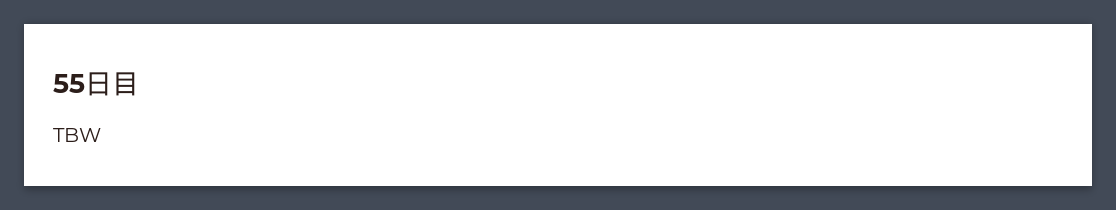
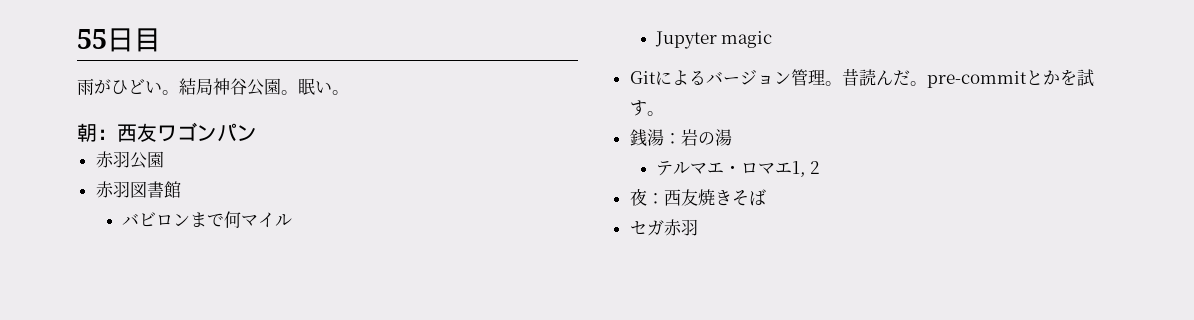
- TBW
+ 雨がひどい。結局神谷公園。眠い。
+ 朝：西友ワゴンパン
+ 赤羽公園
+ 赤羽図書館
+ バビロンまで何マイル
+ Jupyter magic
+ Gitによるバージョン管理。昔読んだ。pre-commitとかを試す。
+ 銭湯：岩の湯
+ テルマエ・ロマエ1, 2
+ 夜：西友焼きそば
+ セガ赤羽

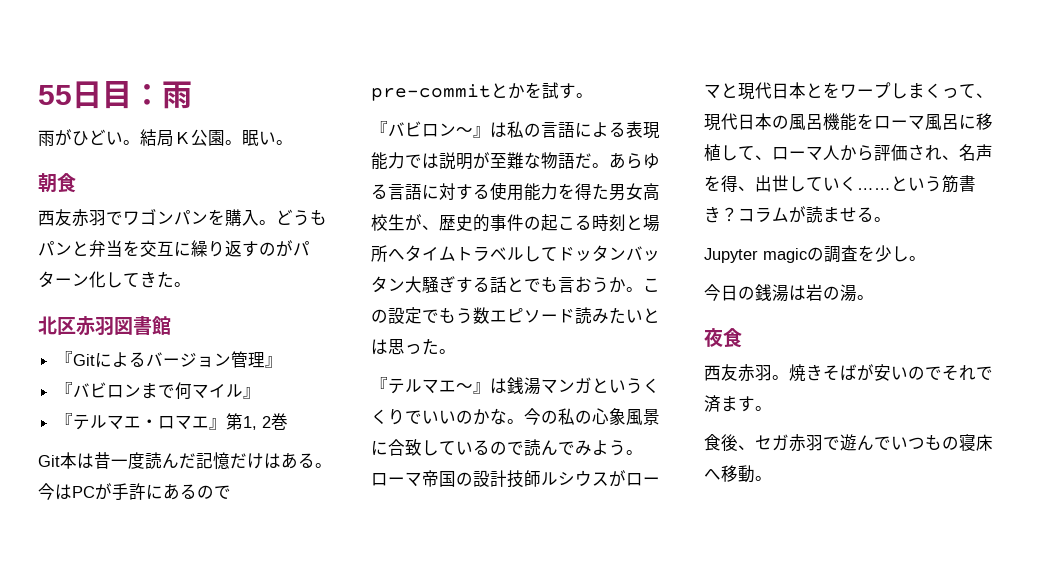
- 55日目
+ 55日目：雨
- 結局神谷公園。
+ 結局Ｋ公園。
- 朝：西友ワゴンパン
- 赤羽公園
- 赤羽図書館
- バビロンまで何マイル
- Jupyter magic
- Gitによるバージョン管理。昔読んだ。pre-commitとかを試す。
- 銭湯：岩の湯
- テルマエ・ロマエ1, 2
- 夜：西友焼きそば
- セガ赤羽
+ 朝食
+ 西友赤羽でワゴンパンを購入。どうもパンと弁当を交互に繰り返すのがパターン化してきた。
+ 北区赤羽図書館
+ 『Gitによるバージョン管理』
+ 『バビロンまで何マイル』
+ 『テルマエ・ロマエ』第1, 2巻
+ Git本は昔一度読んだ記憶だけはある。今はPCが手許にあるのでpre-commitとかを試す。
+ 『バビロン～』は私の言語による表現能力では説明が至難な物語だ。あらゆる言語に対する使用能力を得た男女高校生が、歴史的事件の起こる時刻と場所へタイムトラベルしてドッタンバッタン大騒ぎする話とでも言おうか。この設定でもう数エピソード読みたいとは思った。
+ 『テルマエ～』は銭湯マンガというくくりでいいのかな。今の私の心象風景に合致しているので読んでみよう。ローマ帝国の設計技師ルシウスがローマと現代日本とをワープしまくって、現代日本の風呂機能をローマ風呂に移植して、ローマ人から評価され、名声を得、出世していく……という筋書き？コラムが読ませる。
+ Jupyter magicの調査を少し。
+ 今日の銭湯は岩の湯。
+ 夜食
+ 西友赤羽。焼きそばが安いのでそれで済ます。
+ 食後、セガ赤羽で遊んでいつもの寝床へ移動。

